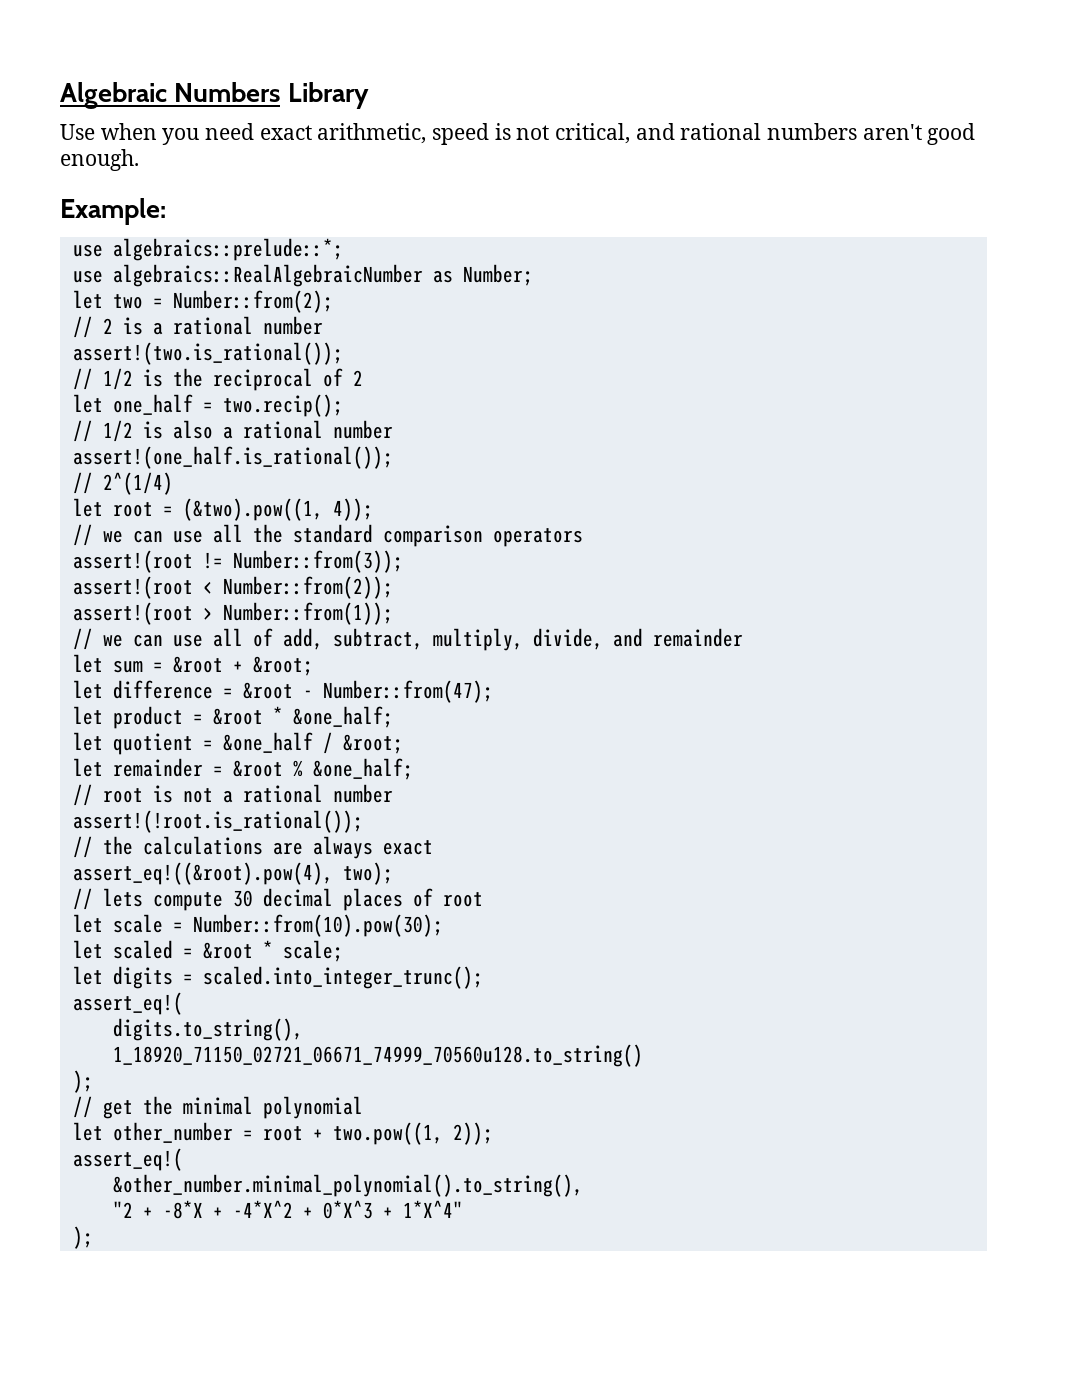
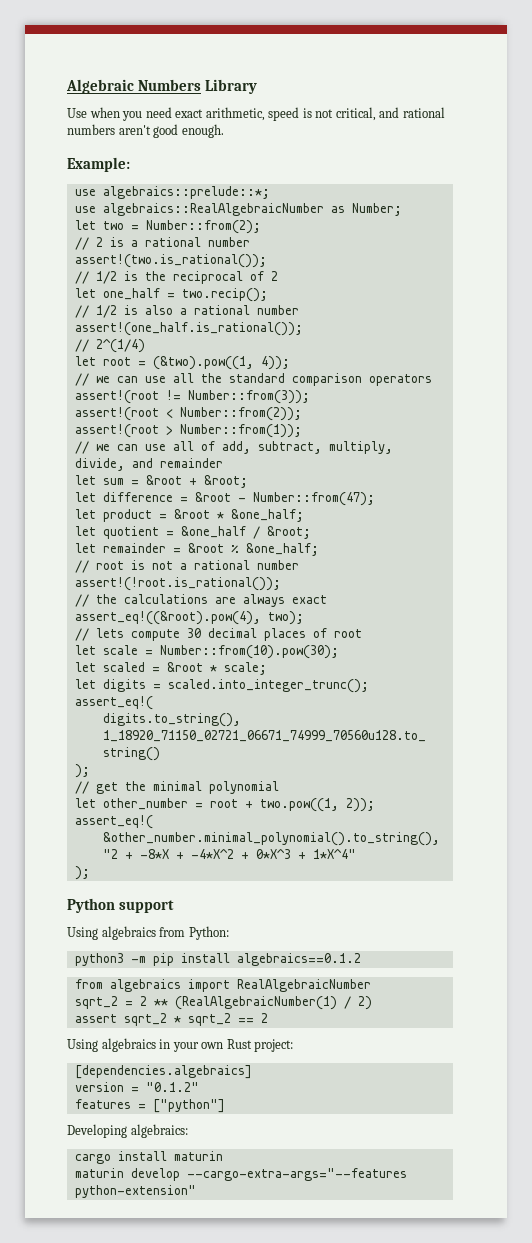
+ Python support
+ Using algebraics from Python:
+ python3 -m pip install algebraics==0.1.2
+ from algebraics import RealAlgebraicNumber
+ sqrt_2 = 2 ** (RealAlgebraicNumber(1) / 2)
+ assert sqrt_2 * sqrt_2 == 2
+ Using algebraics in your own Rust project:
+ [dependencies.algebraics]
+ version = "0.1.2"
+ features = ["python"]
+ Developing algebraics:
+ cargo install maturin
+ maturin develop --cargo-extra-args="--features python-extension"

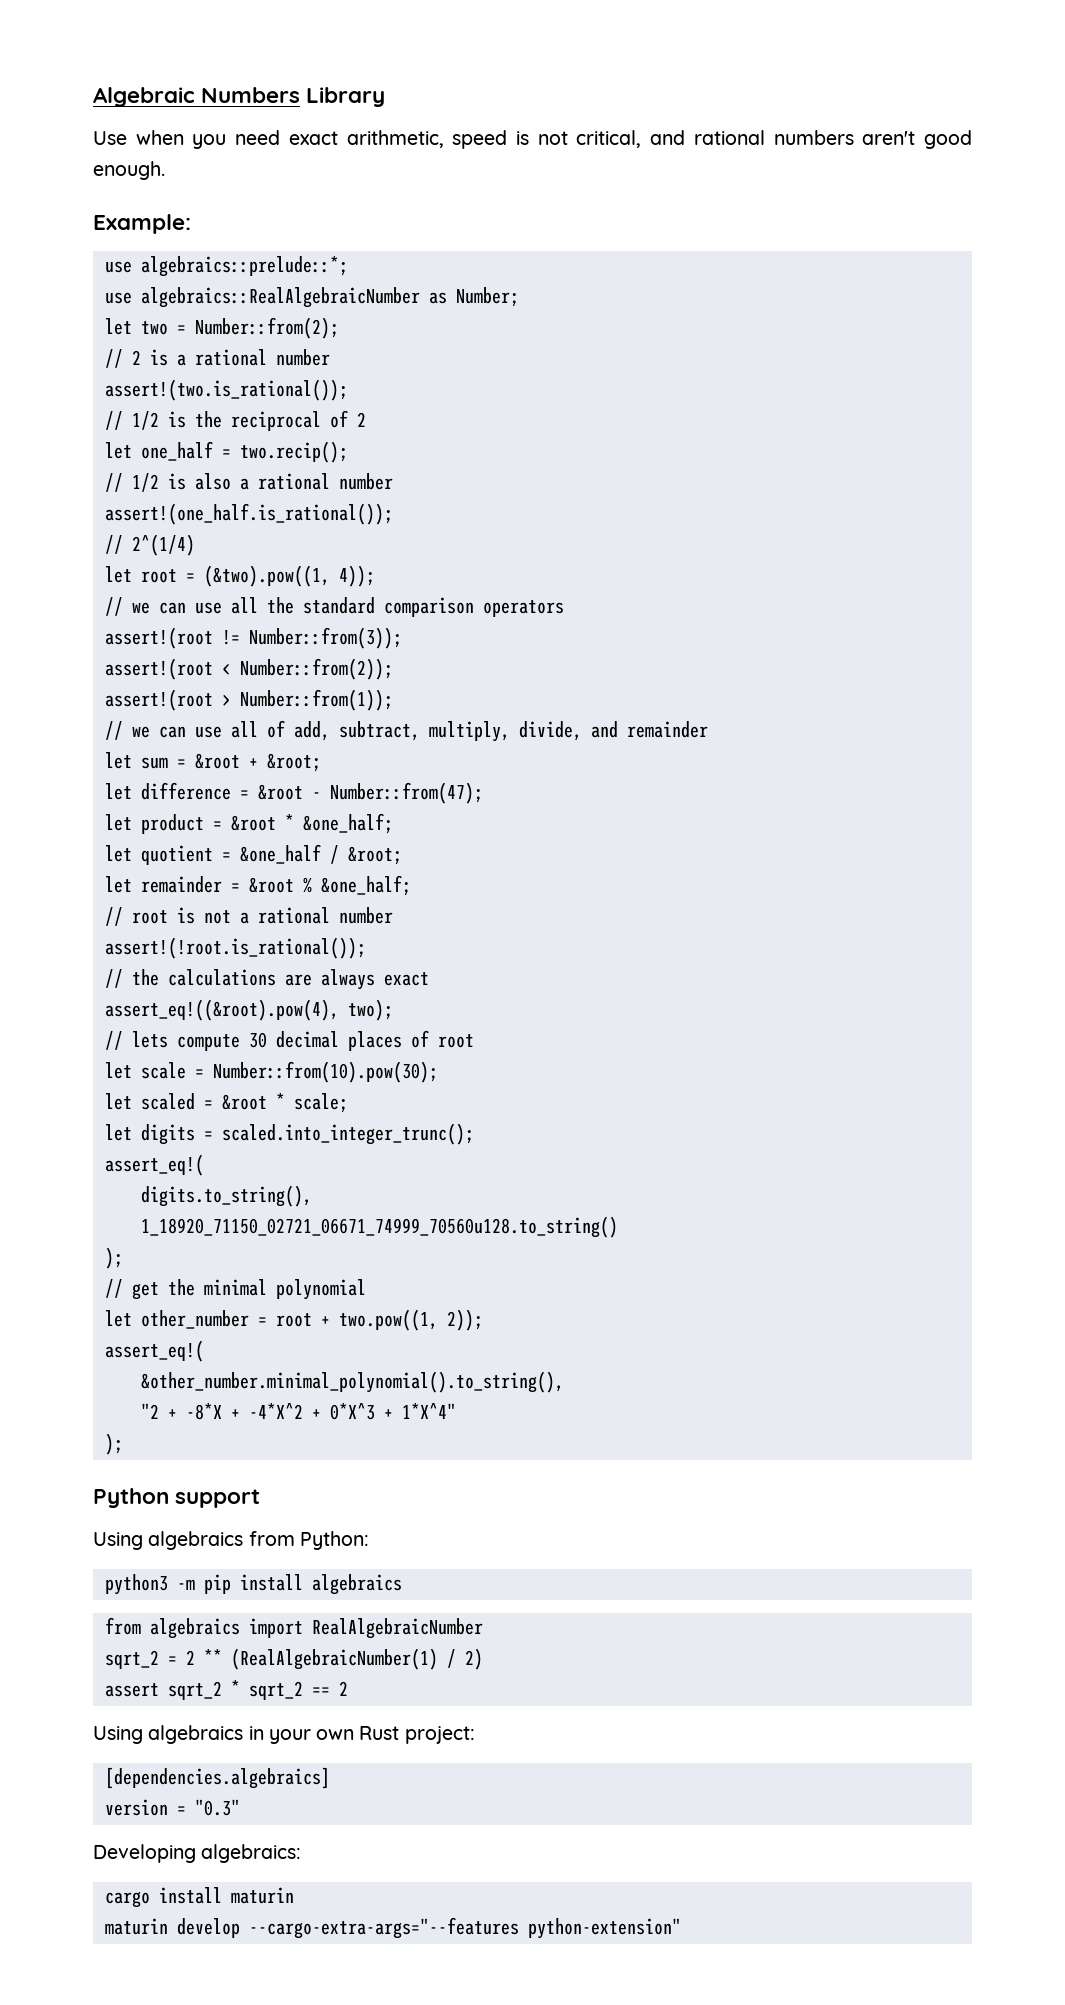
- python3 -m pip install algebraics==0.1.2
+ python3 -m pip install algebraics
- version = "0.1.2"
- features = ["python"]
+ version = "0.3"

